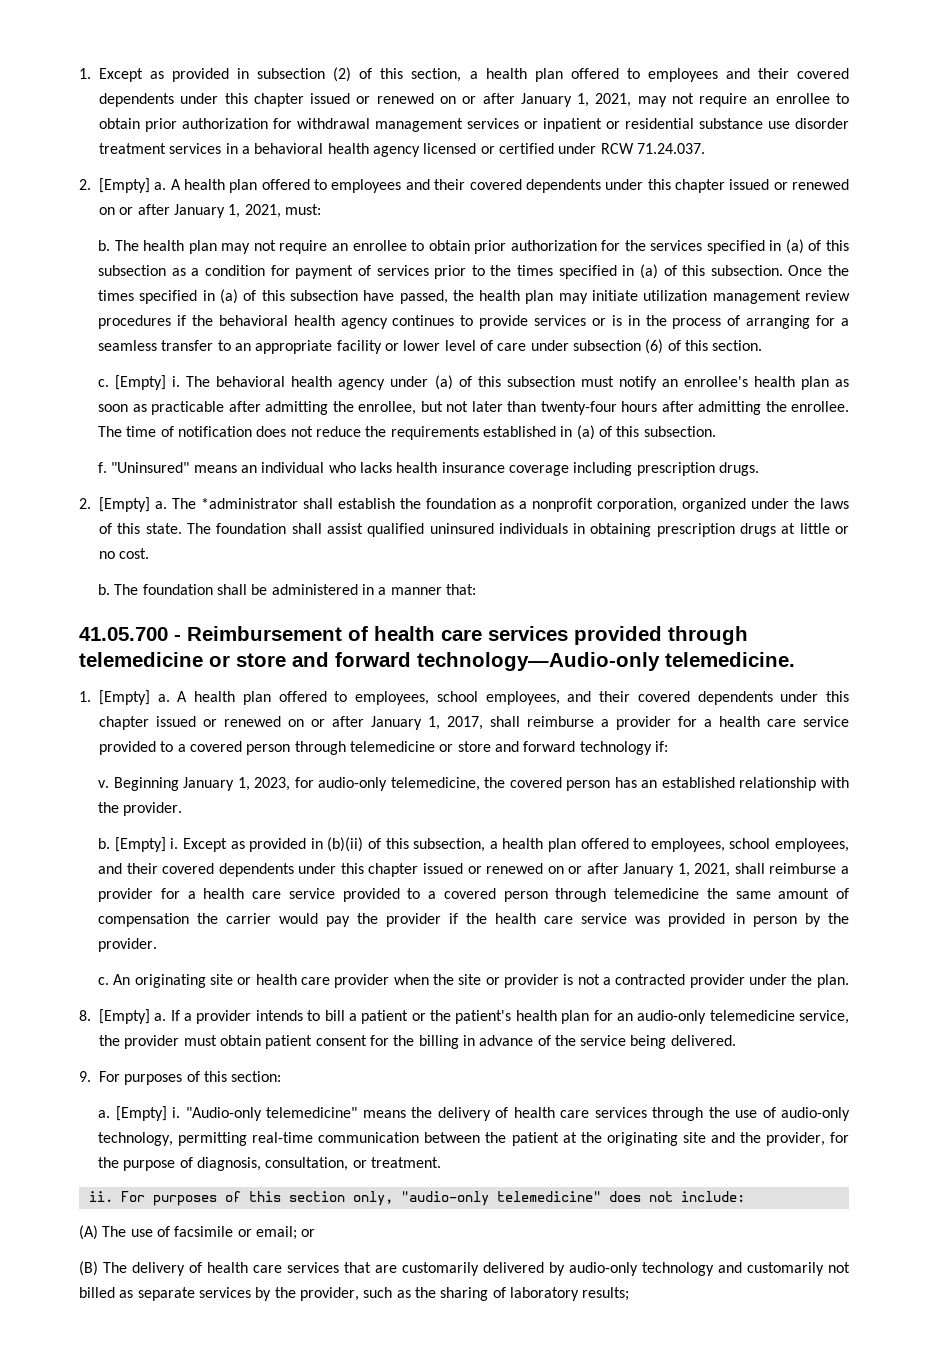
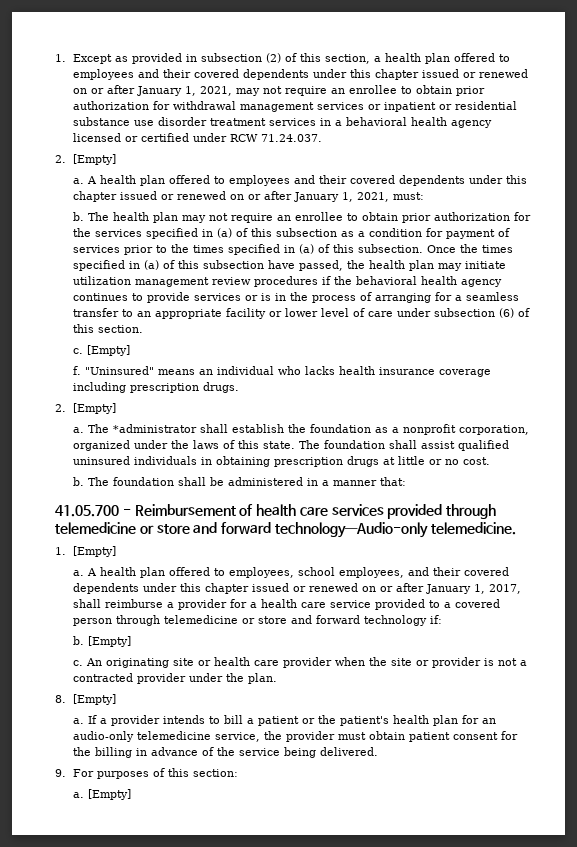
  1. Except as provided in subsection (2) of this section, a health plan offered to employees and their covered dependents under this chapter issued or renewed on or after January 1, 2021, may not require an enrollee to obtain prior authorization for withdrawal management services or inpatient or residential substance use disorder treatment services in a behavioral health agency licensed or certified under RCW 71.24.037.
- 2. [Empty] a.
+ 2. [Empty]
+ a.
- c. [Empty] i. The behavioral health agency under (a) of this subsection must notify an enrollee's health plan as soon as practicable after admitting the enrollee, but not later than twenty-four hours after admitting the enrollee. The time of notification does not reduce the requirements established in (a) of this subsection.
+ c. [Empty]
  "Uninsured" means an individual who lacks health insurance coverage including prescription drugs.
- 2. [Empty] a.
+ 2. [Empty]
+ a.
- 1. [Empty] a.
+ 1. [Empty]
+ a.
- v. Beginning January 1, 2023, for audio-only telemedicine, the covered person has an established relationship with the provider.
- b. [Empty] i. Except as provided in (b)(ii) of this subsection, a health plan offered to employees, school employees, and their covered dependents under this chapter issued or renewed on or after January 1, 2021, shall reimburse a provider for a health care service provided to a covered person through telemedicine the same amount of compensation the carrier would pay the provider if the health care service was provided in person by the provider.
+ b. [Empty]
- 8. [Empty] a.
+ 8. [Empty]
+ a.
- a. [Empty] i. "Audio-only telemedicine" means the delivery of health care services through the use of audio-only technology, permitting real-time communication between the patient at the originating site and the provider, for the purpose of diagnosis, consultation, or treatment.
- ii. For purposes of this section only, "audio-only telemedicine" does not include:
- (A) The use of facsimile or email; or
- (B) The delivery of health care services that are customarily delivered by audio-only technology and customarily not billed as separate services by the provider, such as the sharing of laboratory results;
+ a. [Empty]

